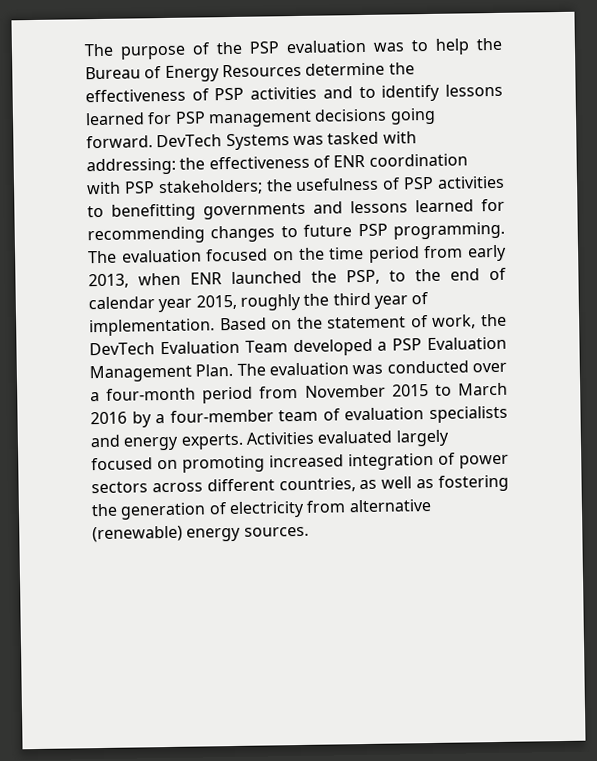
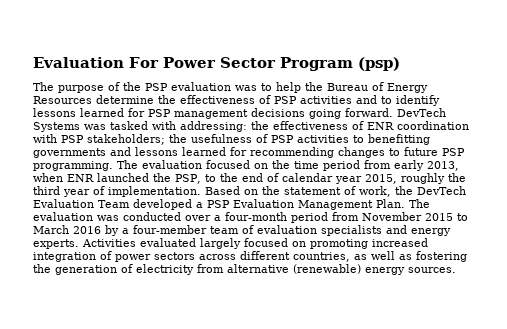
+ Evaluation For Power Sector Program (psp)

